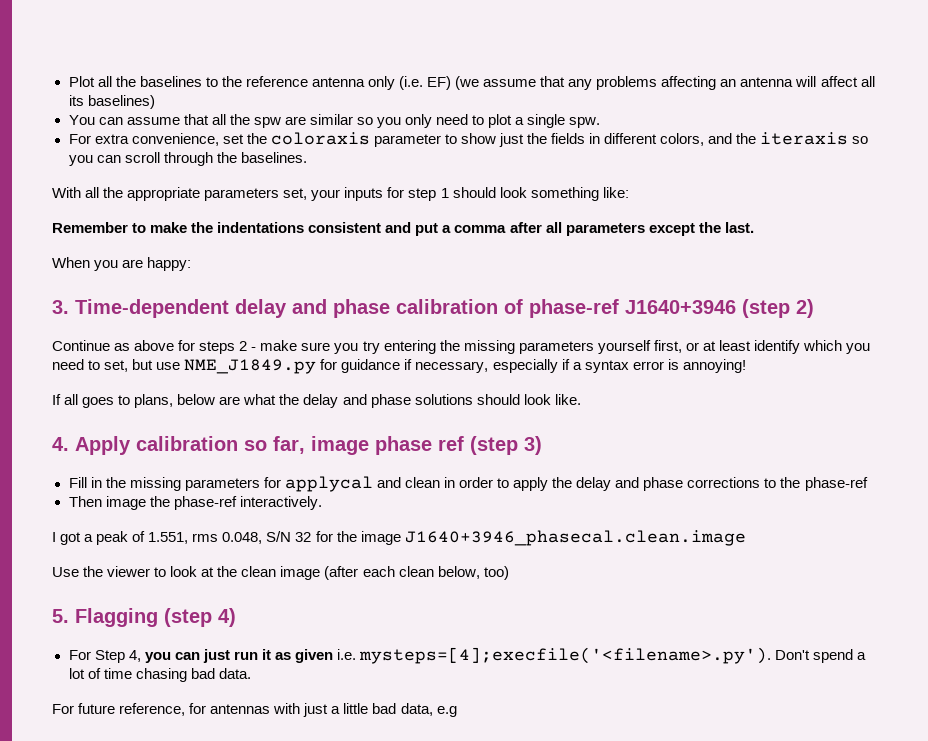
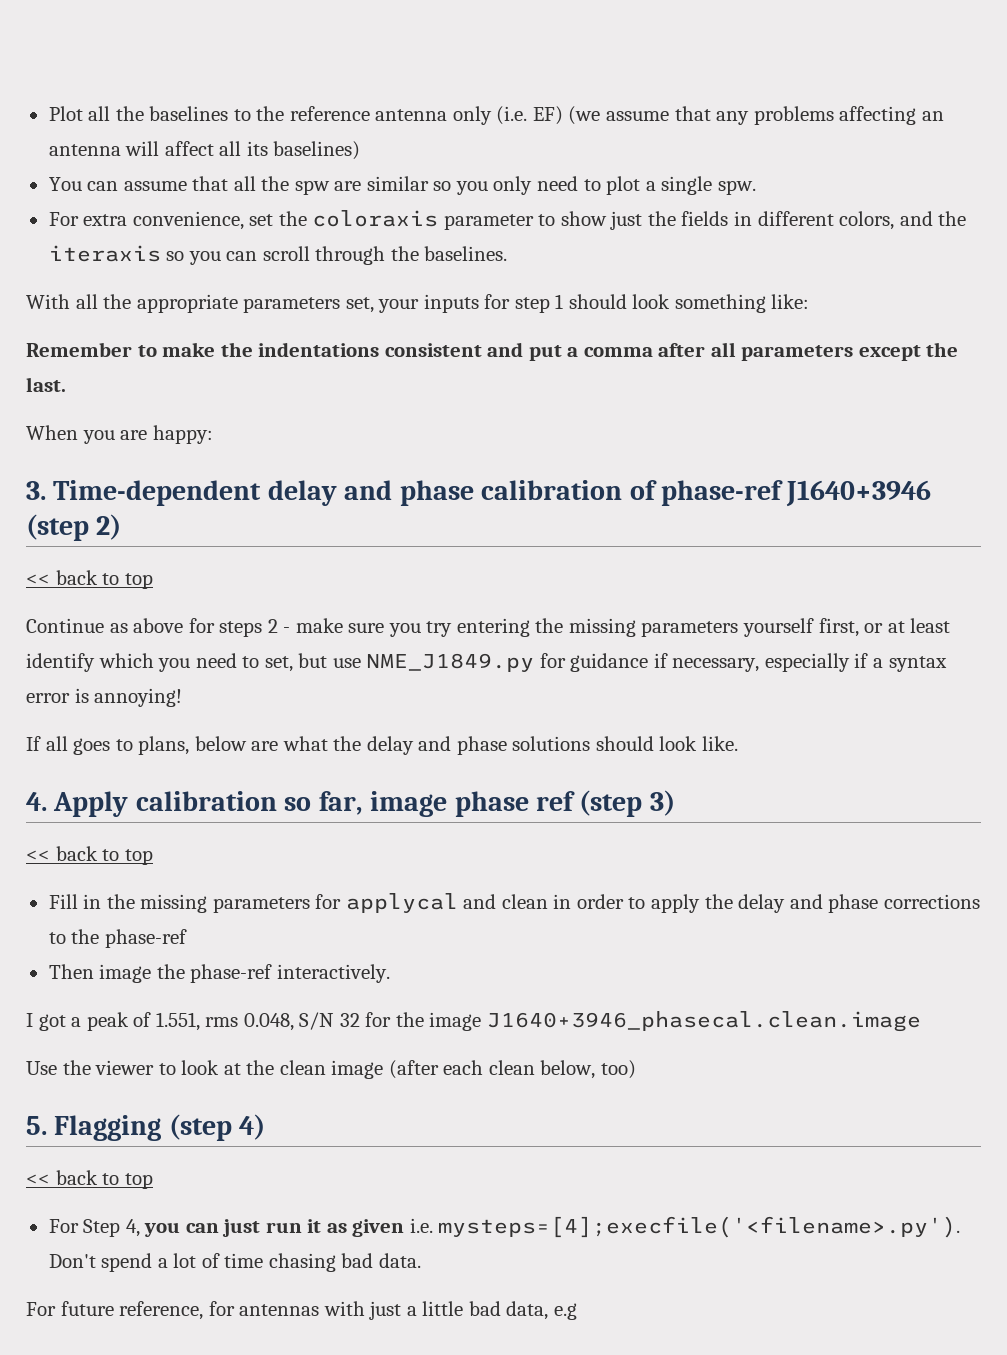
  3. Time-dependent delay and phase calibration of phase-ref J1640+3946 (step 2)
+ << back to top
  4. Apply calibration so far, image phase ref (step 3)
+ << back to top
  5. Flagging (step 4)
+ << back to top

